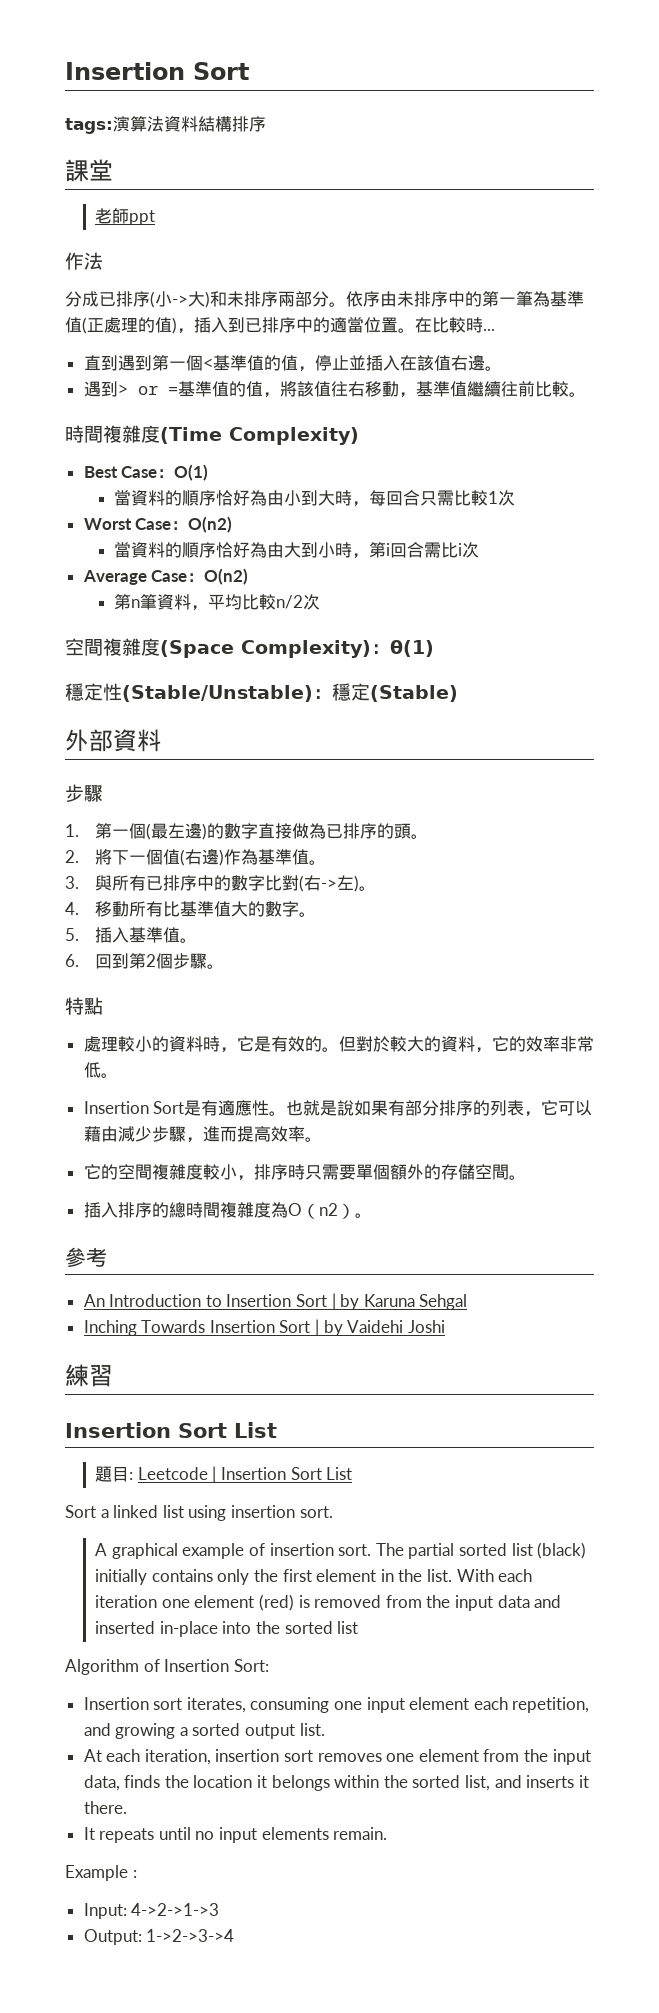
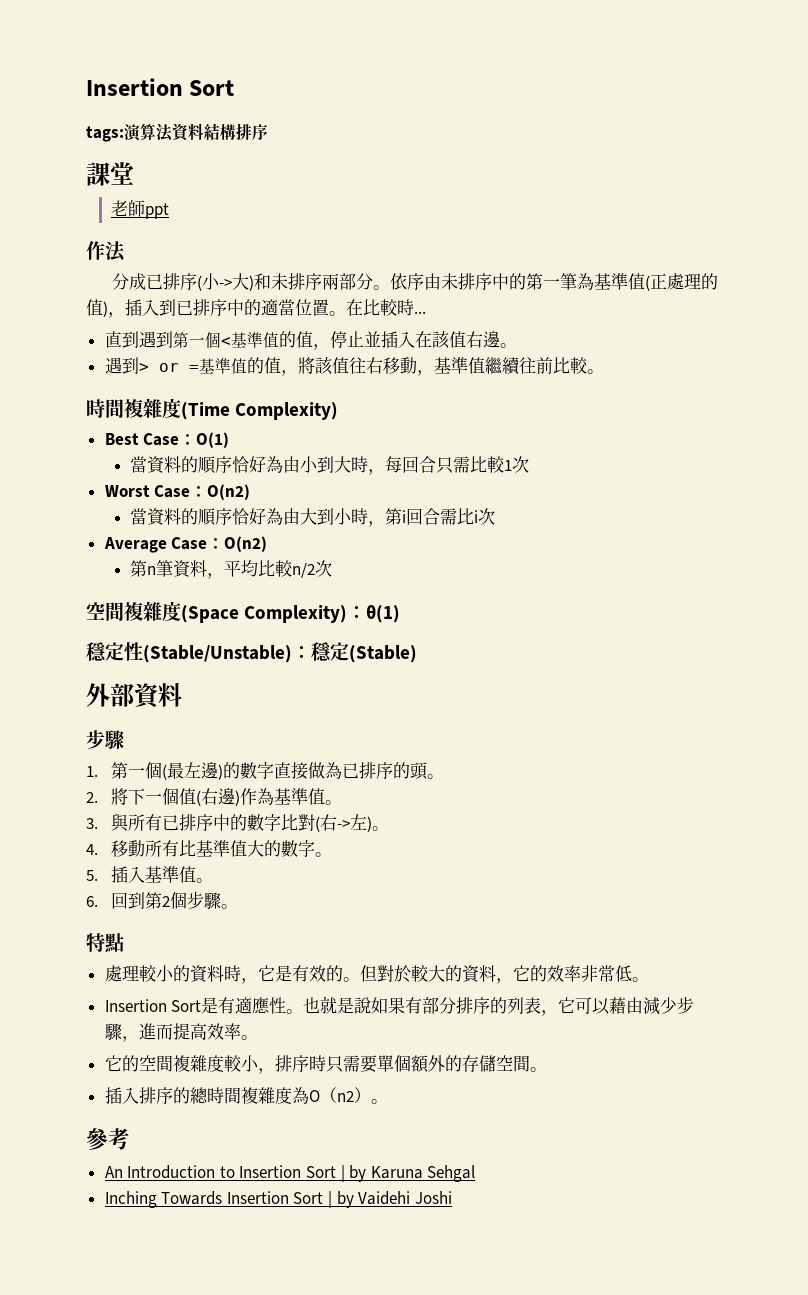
- 練習
- Insertion Sort List
- 題目: Leetcode | Insertion Sort List
- Sort a linked list using insertion sort.
- A graphical example of insertion sort. The partial sorted list (black) initially contains only the first element in the list. With each iteration one element (red) is removed from the input data and inserted in-place into the sorted list
- Algorithm of Insertion Sort:
- Insertion sort iterates, consuming one input element each repetition, and growing a sorted output list.
- At each iteration, insertion sort removes one element from the input data, finds the location it belongs within the sorted list, and inserts it there.
- It repeats until no input elements remain.
- Example :
- Input: 4->2->1->3
- Output: 1->2->3->4

